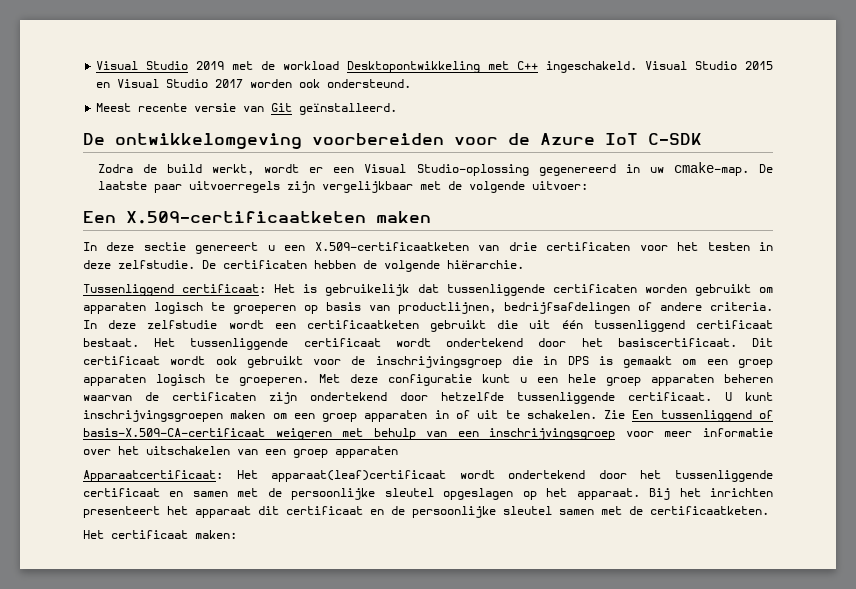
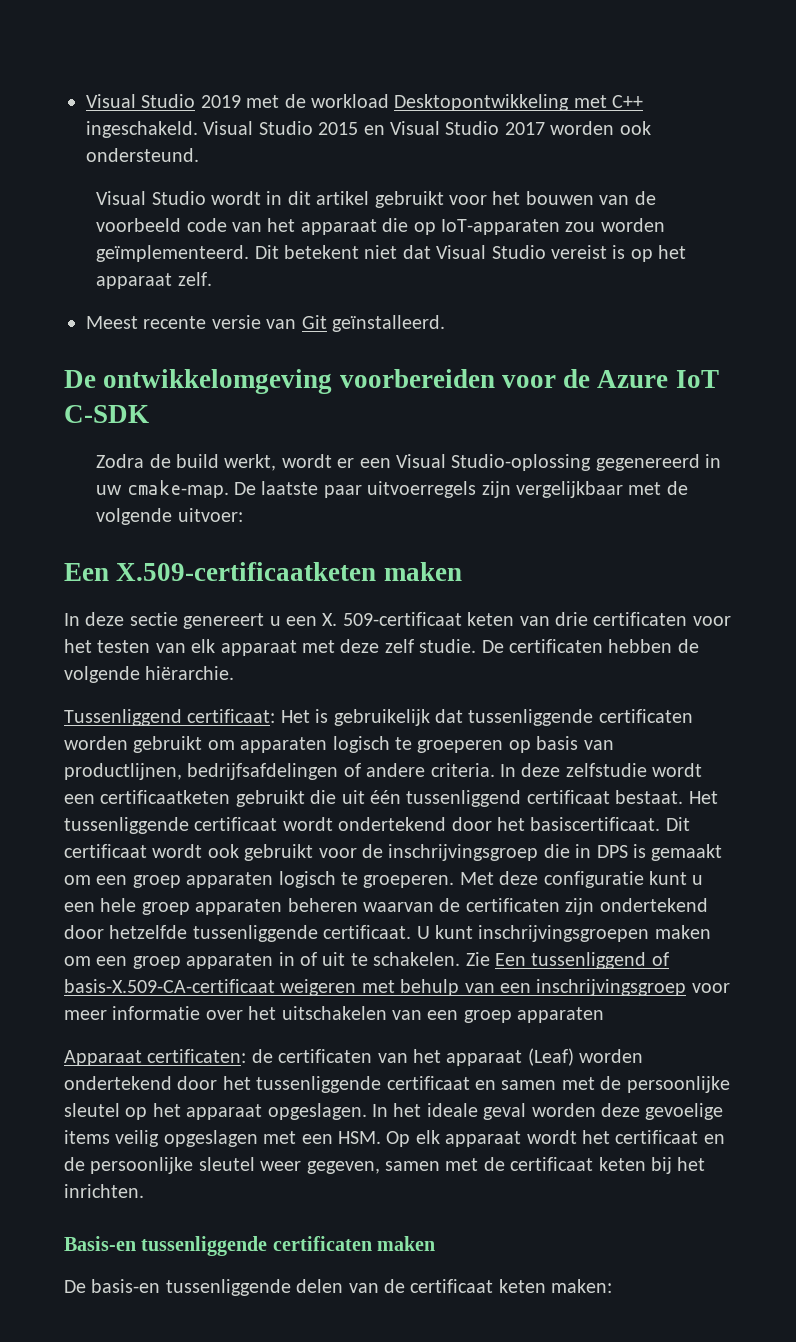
+ Visual Studio wordt in dit artikel gebruikt voor het bouwen van de voorbeeld code van het apparaat die op IoT-apparaten zou worden geïmplementeerd. Dit betekent niet dat Visual Studio vereist is op het apparaat zelf.
- In deze sectie genereert u een X.509-certificaatketen van drie certificaten voor het testen in deze zelfstudie.
+ In deze sectie genereert u een X. 509-certificaat keten van drie certificaten voor het testen van elk apparaat met deze zelf studie.
- Apparaatcertificaat: Het apparaat(leaf)certificaat wordt ondertekend door het tussenliggende certificaat en samen met de persoonlijke sleutel opgeslagen op het apparaat. Bij het inrichten presenteert het apparaat dit certificaat en de persoonlijke sleutel samen met de certificaatketen.
- Het certificaat maken:
+ Apparaat certificaten: de certificaten van het apparaat (Leaf) worden ondertekend door het tussenliggende certificaat en samen met de persoonlijke sleutel op het apparaat opgeslagen. In het ideale geval worden deze gevoelige items veilig opgeslagen met een HSM. Op elk apparaat wordt het certificaat en de persoonlijke sleutel weer gegeven, samen met de certificaat keten bij het inrichten.
+ Basis-en tussenliggende certificaten maken
+ De basis-en tussenliggende delen van de certificaat keten maken:

